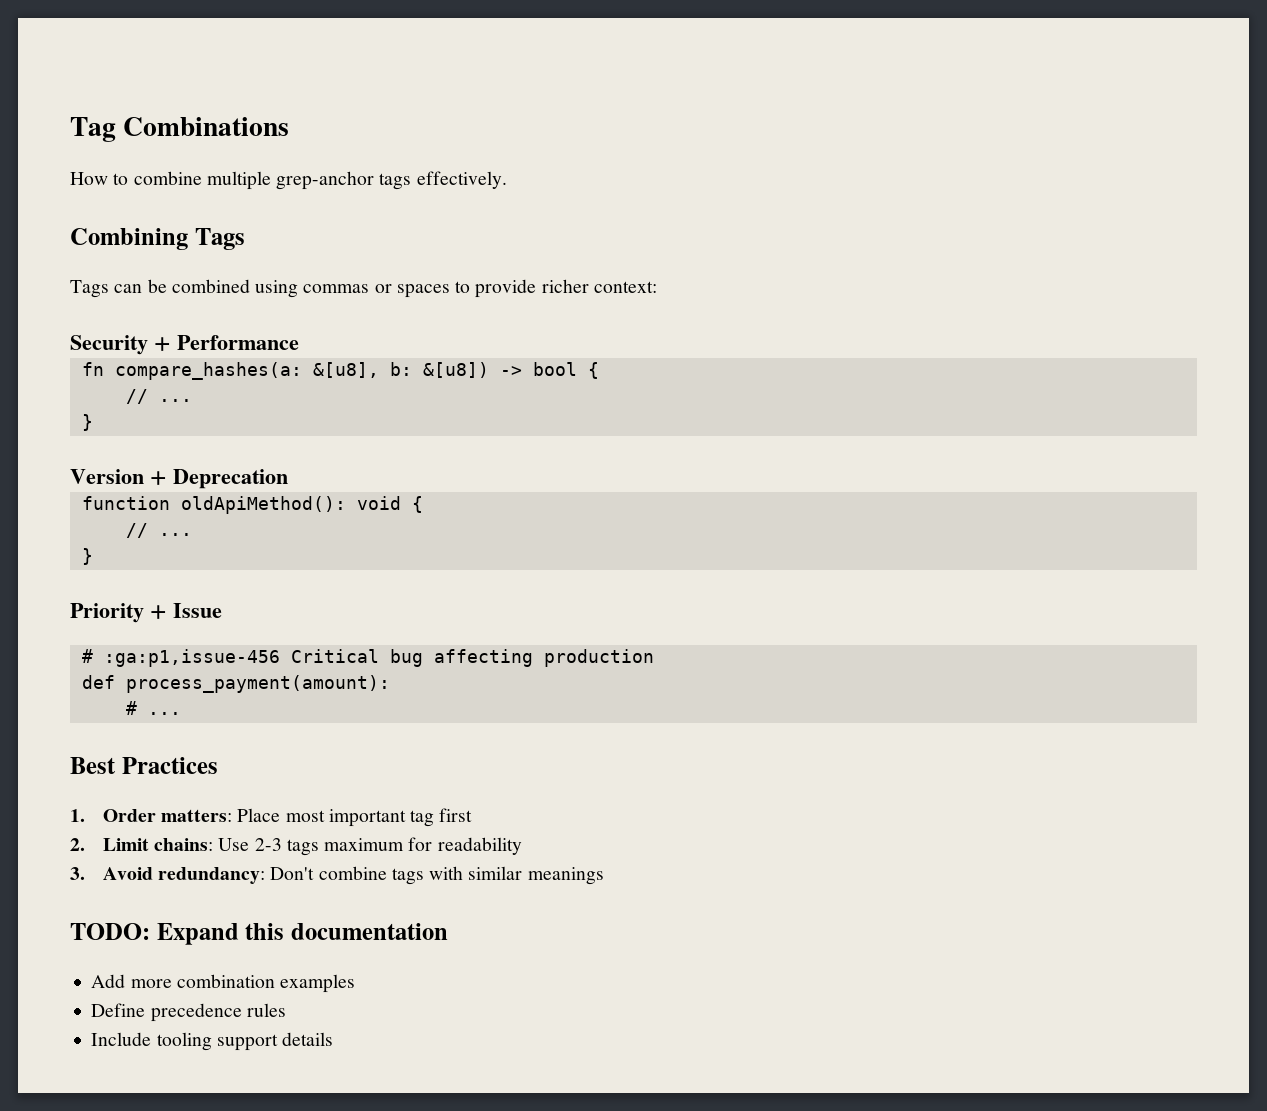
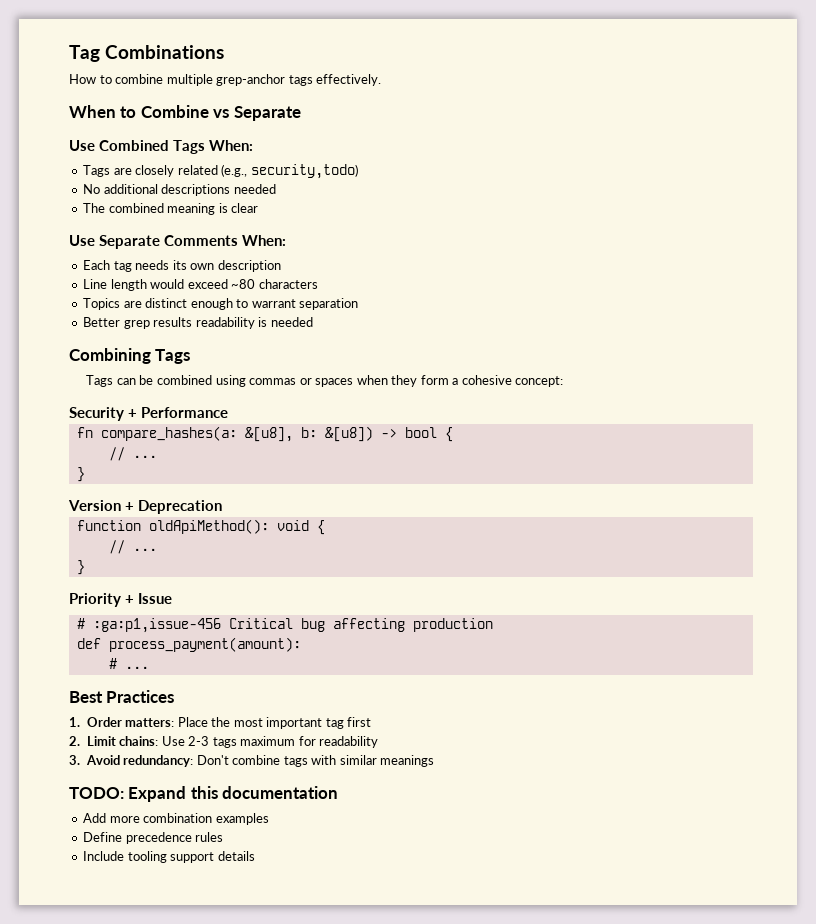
+ When to Combine vs Separate
+ Use Combined Tags When:
+ Tags are closely related (e.g., security,todo)
+ No additional descriptions needed
+ The combined meaning is clear
+ Use Separate Comments When:
+ Each tag needs its own description
+ Line length would exceed ~80 characters
+ Topics are distinct enough to warrant separation
+ Better grep results readability is needed
- Tags can be combined using commas or spaces to provide richer context:
+ Tags can be combined using commas or spaces when they form a cohesive concept:
- 1. Order matters: Place most important tag first
+ 1. Order matters: Place the most important tag first

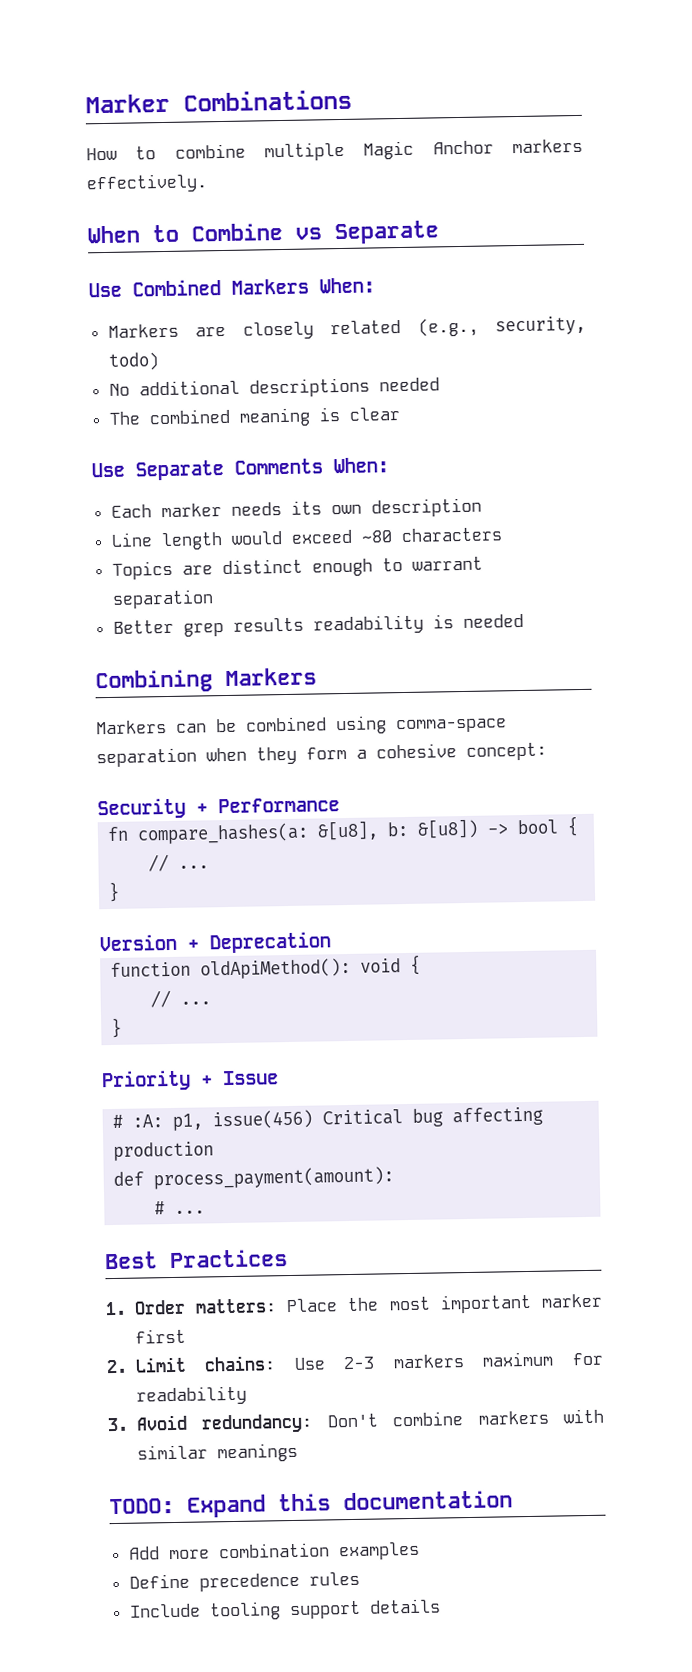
- Tag Combinations
+ Marker Combinations
- How to combine multiple grep-anchor tags effectively.
+ How to combine multiple Magic Anchor markers effectively.
- Use Combined Tags When:
- Tags are closely related (e.g., security,todo)
+ Use Combined Markers When:
+ Markers are closely related (e.g., security, todo)
- Each tag needs its own description
+ Each marker needs its own description
- Combining Tags
- Tags can be combined using commas or spaces when they form a cohesive concept:
+ Combining Markers
+ Markers can be combined using comma-space separation when they form a cohesive concept:
- # :ga:p1,issue-456 Critical bug affecting production
+ # :A: p1, issue(456) Critical bug affecting production
- 1. Order matters: Place the most important tag first
+ 1. Order matters: Place the most important marker first
- 2. Limit chains: Use 2-3 tags maximum for readability
+ 2. Limit chains: Use 2-3 markers maximum for readability
- 3. Avoid redundancy: Don't combine tags with similar meanings
+ 3. Avoid redundancy: Don't combine markers with similar meanings

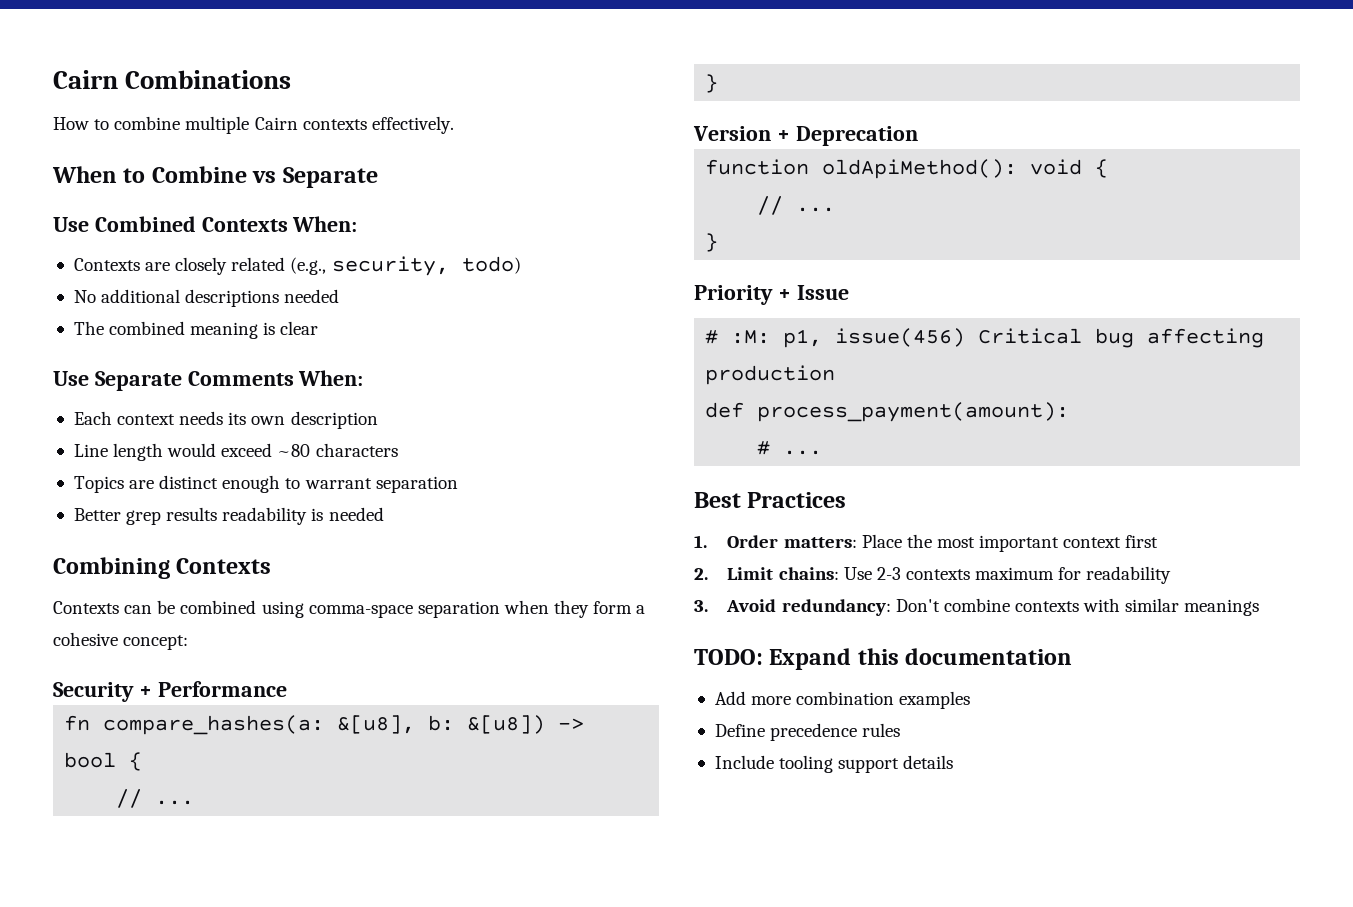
- Marker Combinations
+ Cairn Combinations
- How to combine multiple Magic Anchor markers effectively.
+ How to combine multiple Cairn contexts effectively.
- Use Combined Markers When:
- Markers are closely related (e.g., security, todo)
+ Use Combined Contexts When:
+ Contexts are closely related (e.g., security, todo)
- Each marker needs its own description
+ Each context needs its own description
- Combining Markers
- Markers can be combined using comma-space separation when they form a cohesive concept:
+ Combining Contexts
+ Contexts can be combined using comma-space separation when they form a cohesive concept:
- # :A: p1, issue(456) Critical bug affecting production
+ # :M: p1, issue(456) Critical bug affecting production
- 1. Order matters: Place the most important marker first
+ 1. Order matters: Place the most important context first
- 2. Limit chains: Use 2-3 markers maximum for readability
+ 2. Limit chains: Use 2-3 contexts maximum for readability
- 3. Avoid redundancy: Don't combine markers with similar meanings
+ 3. Avoid redundancy: Don't combine contexts with similar meanings

